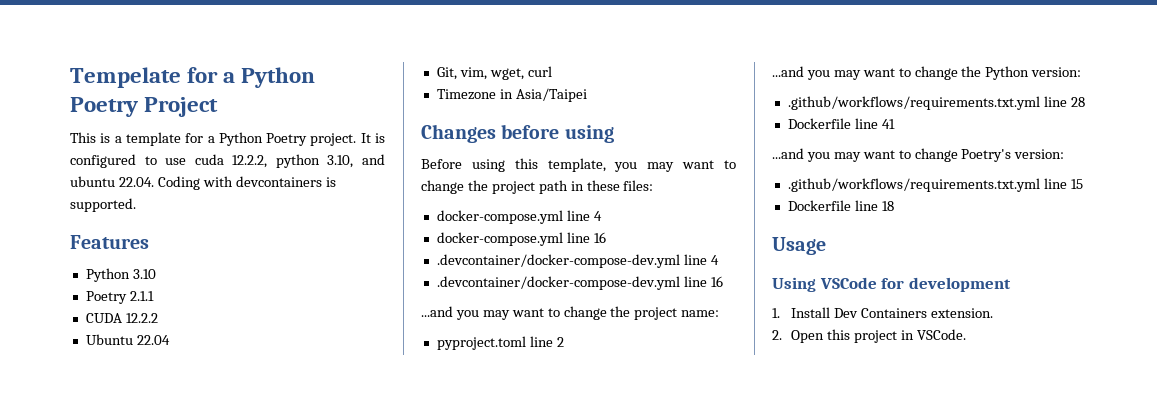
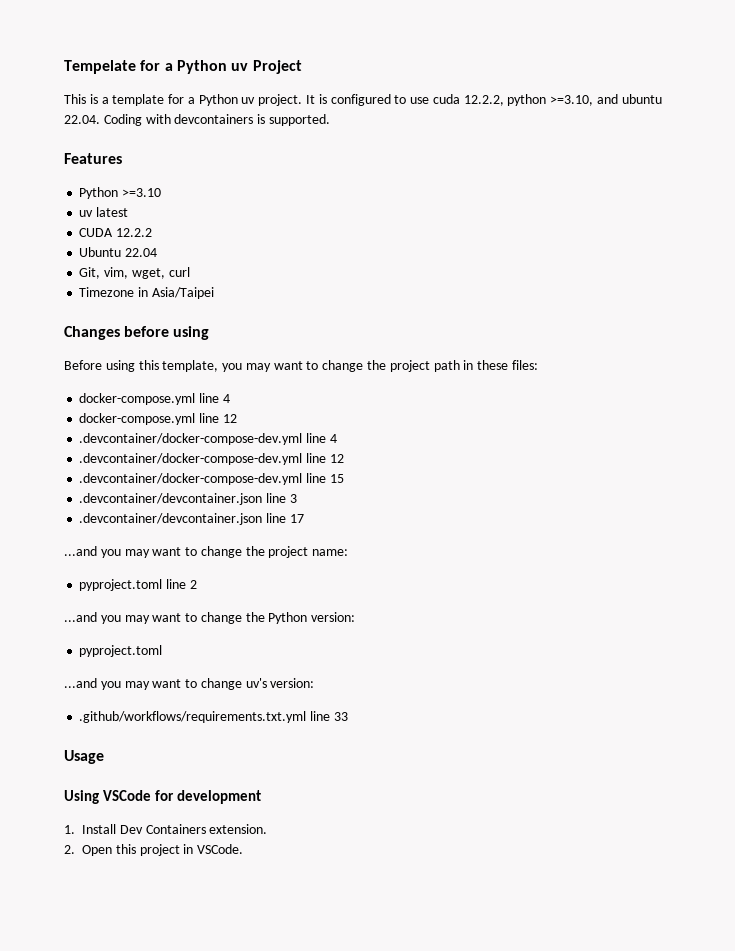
- Tempelate for a Python Poetry Project
+ Tempelate for a Python uv Project
- This is a template for a Python Poetry project.
+ This is a template for a Python uv project.
- It is configured to use cuda 12.2.2, python 3.10, and ubuntu 22.04. Coding with devcontainers is supported.
+ It is configured to use cuda 12.2.2, python >=3.10, and ubuntu 22.04. Coding with devcontainers is supported.
- Python 3.10
- Poetry 2.1.1
+ Python >=3.10
+ uv latest
- docker-compose.yml line 16
+ docker-compose.yml line 12
- .devcontainer/docker-compose-dev.yml line 16
+ .devcontainer/docker-compose-dev.yml line 12
+ .devcontainer/docker-compose-dev.yml line 15
+ .devcontainer/devcontainer.json line 3
+ .devcontainer/devcontainer.json line 17
  ...and you may want to change the Python version:
- .github/workflows/requirements.txt.yml line 28
- Dockerfile line 41
- ...and you may want to change Poetry's version:
- .github/workflows/requirements.txt.yml line 15
- Dockerfile line 18
+ pyproject.toml
+ ...and you may want to change uv's version:
+ .github/workflows/requirements.txt.yml line 33

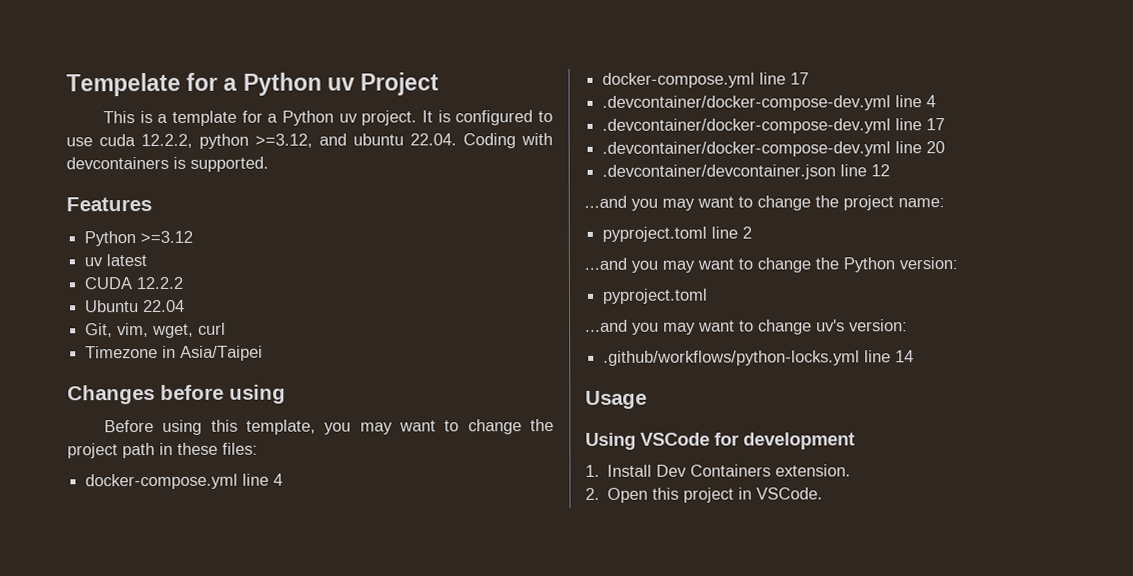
- It is configured to use cuda 12.2.2, python >=3.10, and ubuntu 22.04. Coding with devcontainers is supported.
+ It is configured to use cuda 12.2.2, python >=3.12, and ubuntu 22.04. Coding with devcontainers is supported.
- Python >=3.10
+ Python >=3.12
- docker-compose.yml line 12
+ docker-compose.yml line 17
- .devcontainer/docker-compose-dev.yml line 12
- .devcontainer/docker-compose-dev.yml line 15
- .devcontainer/devcontainer.json line 3
- .devcontainer/devcontainer.json line 17
+ .devcontainer/docker-compose-dev.yml line 17
+ .devcontainer/docker-compose-dev.yml line 20
+ .devcontainer/devcontainer.json line 12
- .github/workflows/requirements.txt.yml line 33
+ .github/workflows/python-locks.yml line 14

